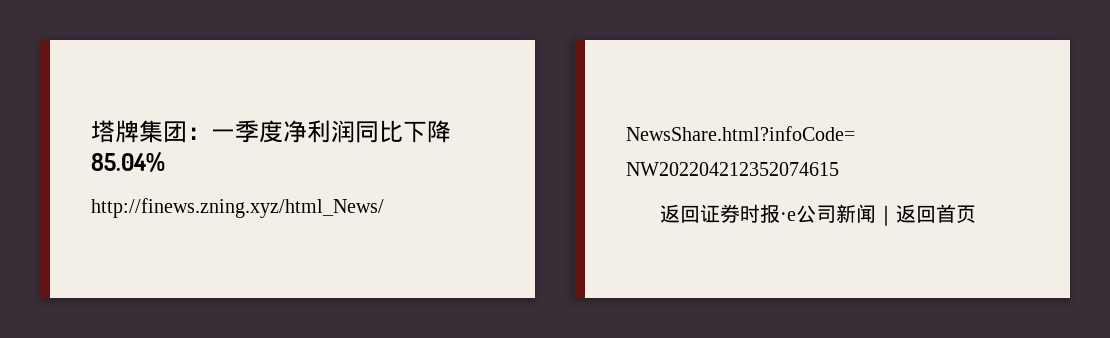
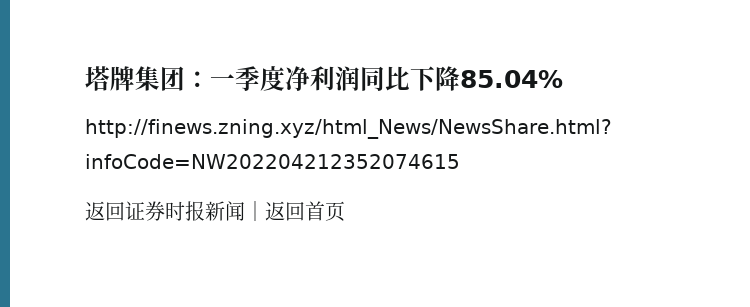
- 返回证券时报·e公司新闻｜返回首页
+ 返回证券时报新闻｜返回首页

